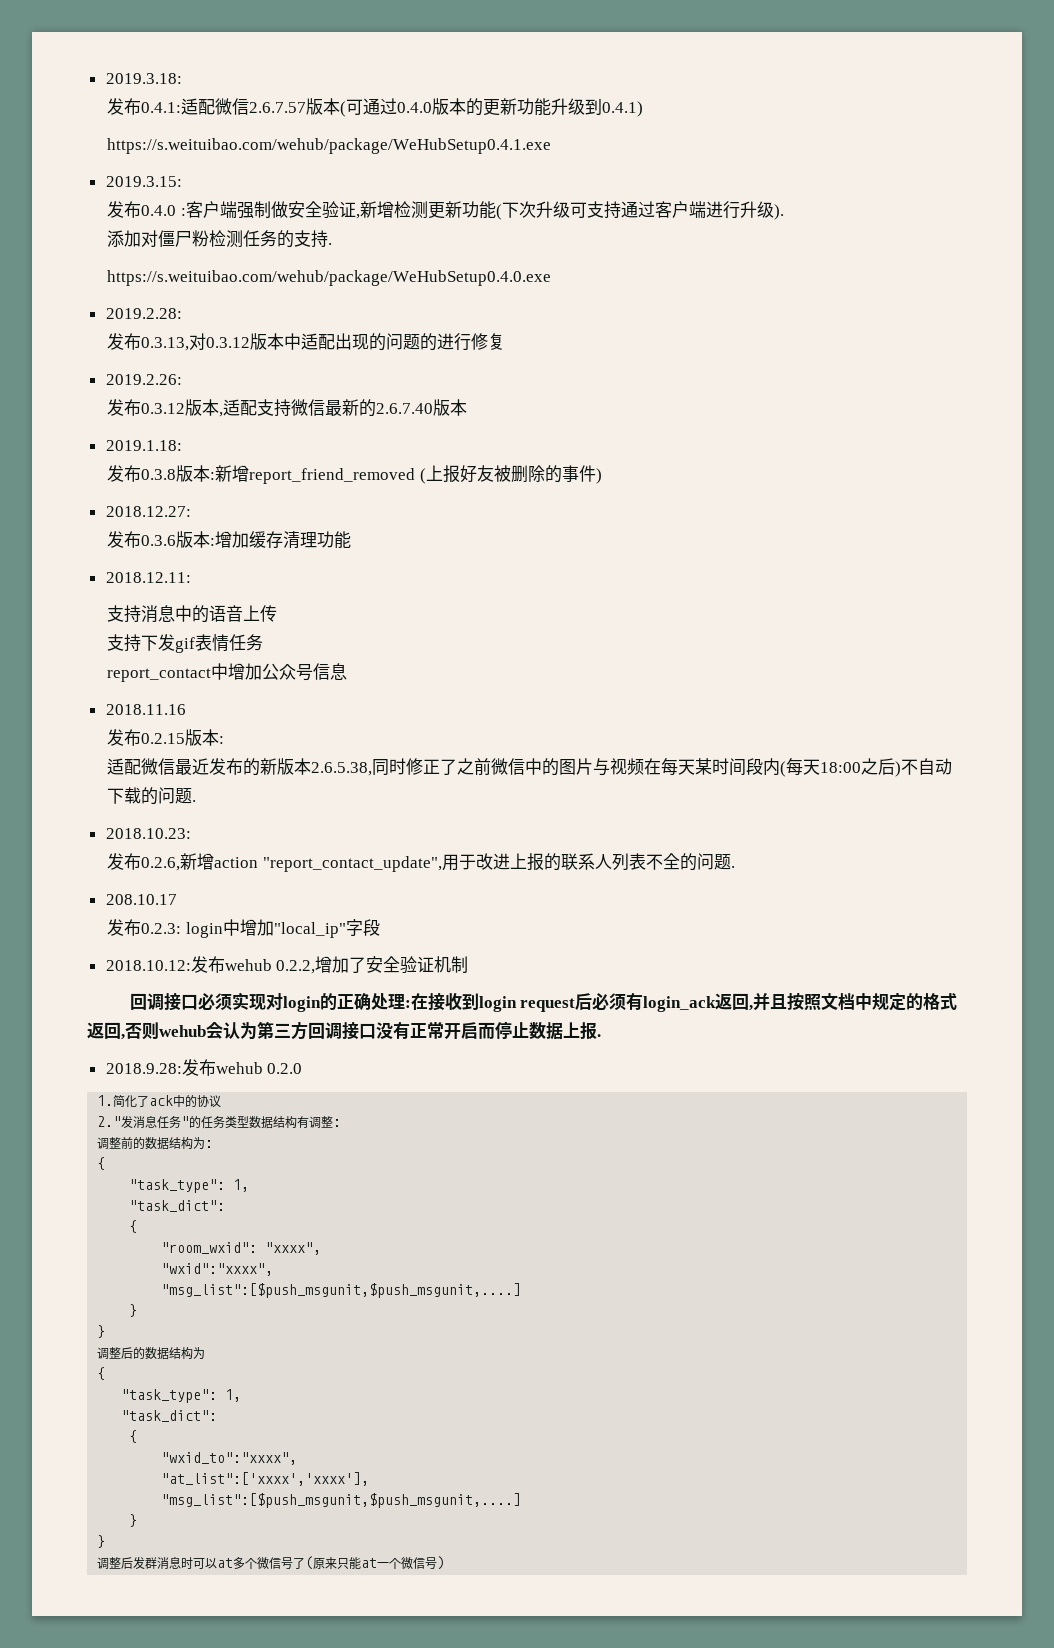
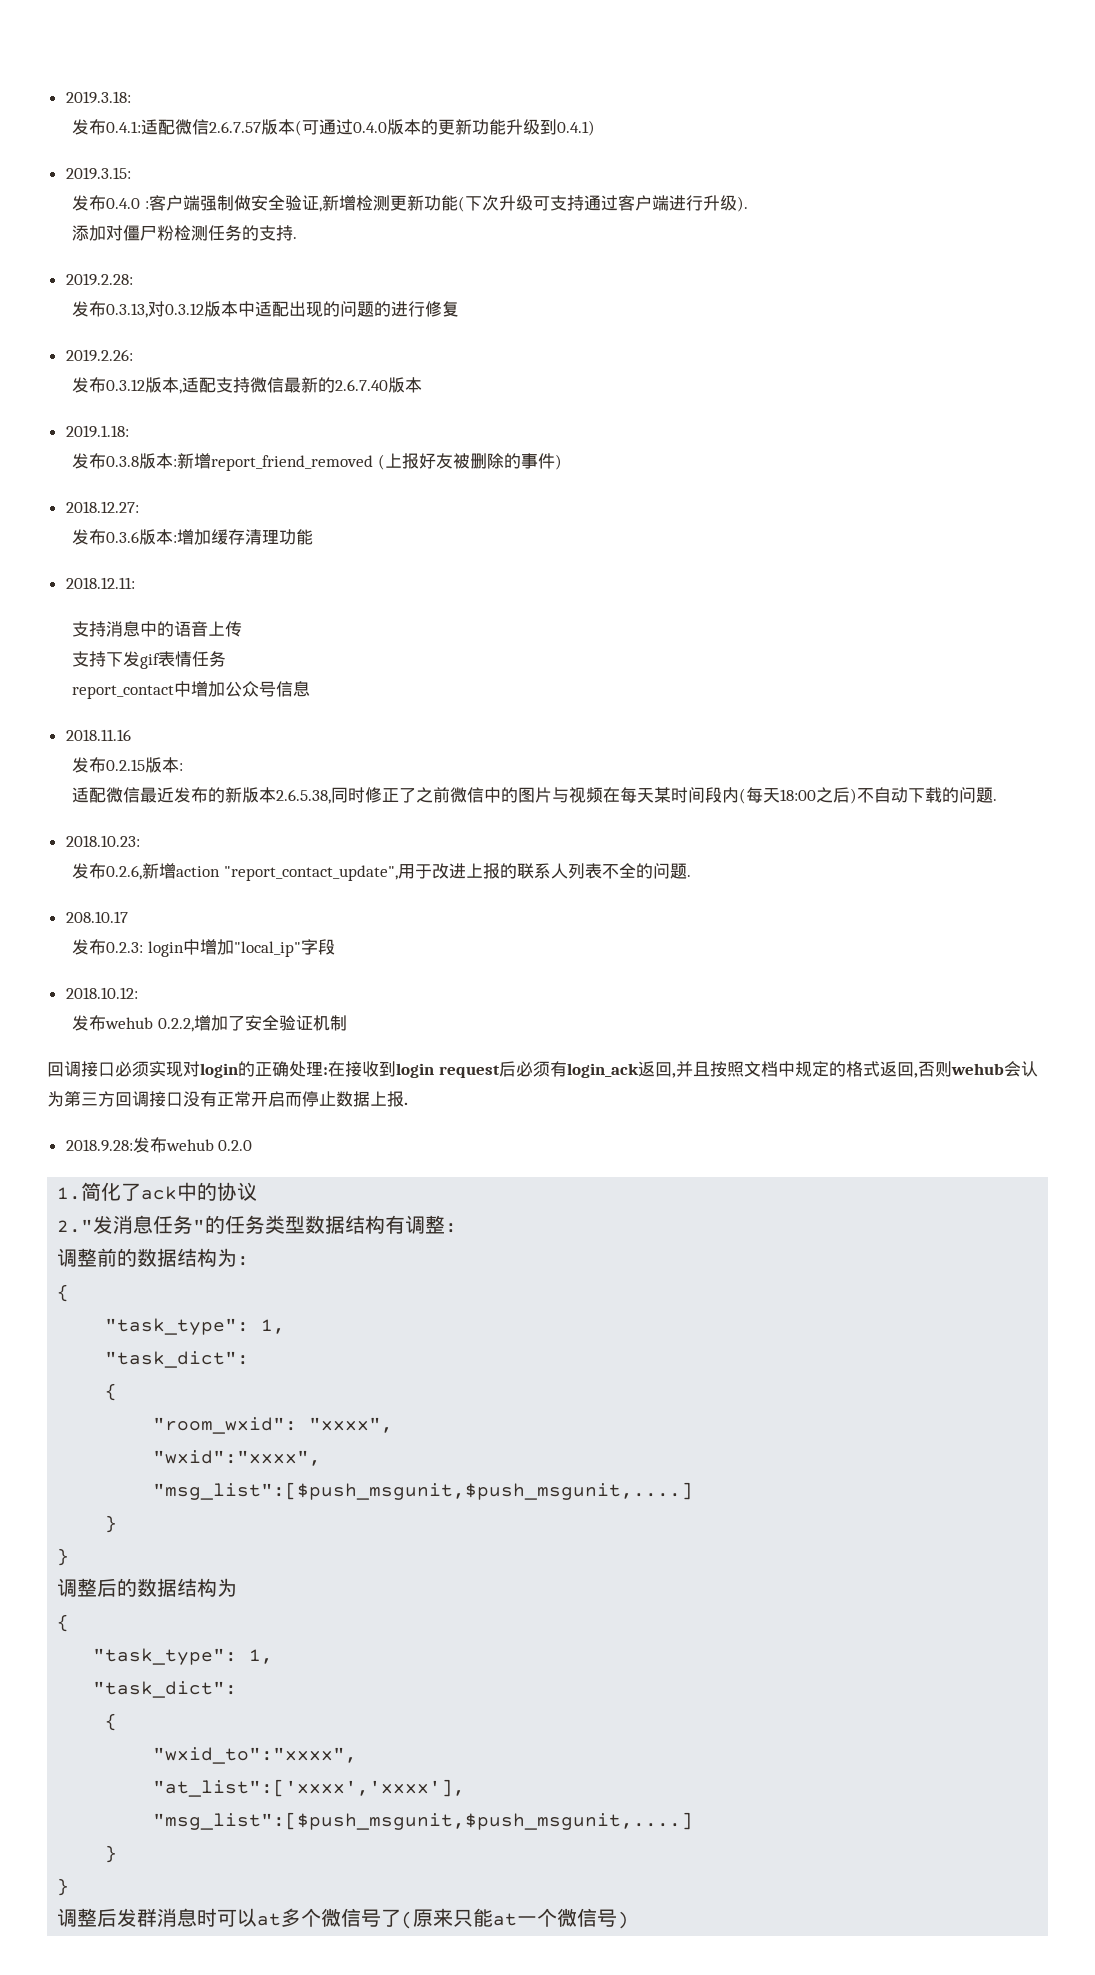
- https://s.weituibao.com/wehub/package/WeHubSetup0.4.1.exe
- https://s.weituibao.com/wehub/package/WeHubSetup0.4.0.exe
- 2018.10.12:发布wehub 0.2.2,增加了安全验证机制
+ 2018.10.12:
+ 发布wehub 0.2.2,增加了安全验证机制

